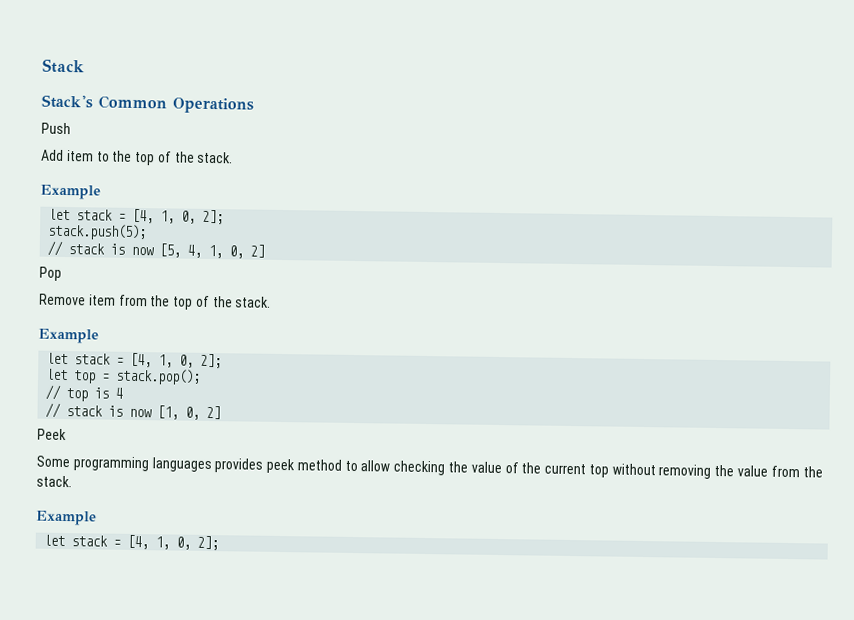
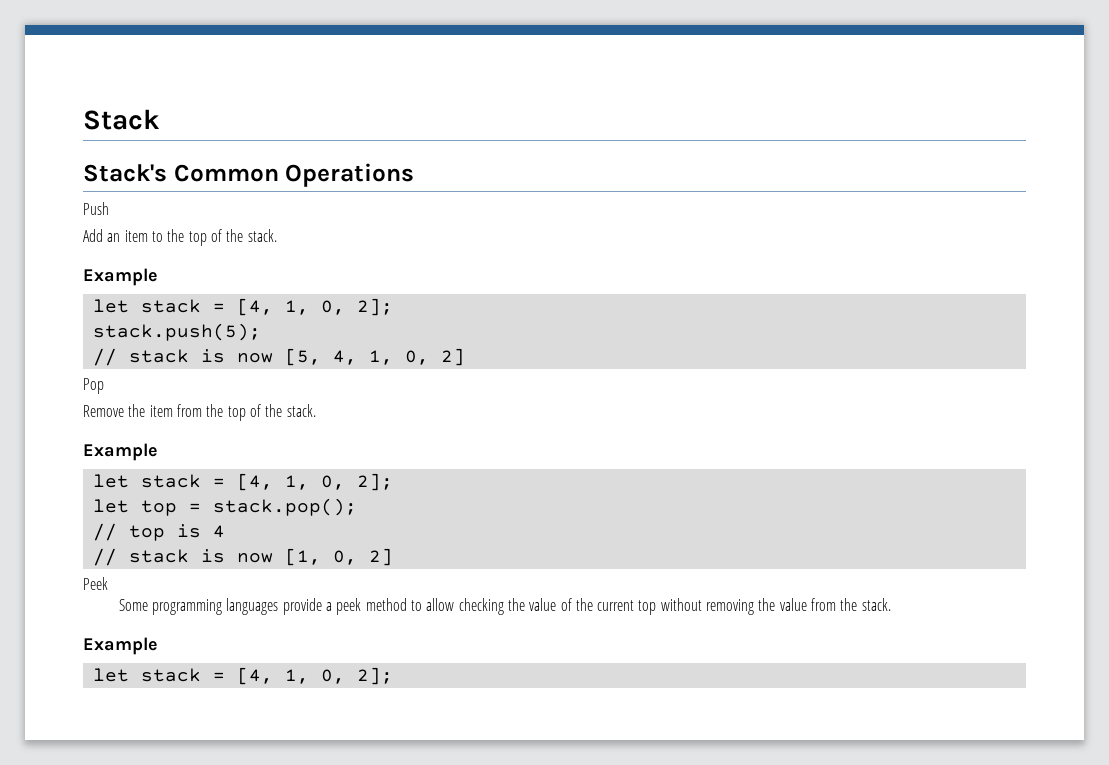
- Add item to the top of the stack.
+ Add an item to the top of the stack.
- Remove item from the top of the stack.
+ Remove the item from the top of the stack.
- Some programming languages provides peek method to allow checking the value of the current top without removing the value from the stack.
+ Some programming languages provide a peek method to allow checking the value of the current top without removing the value from the stack.

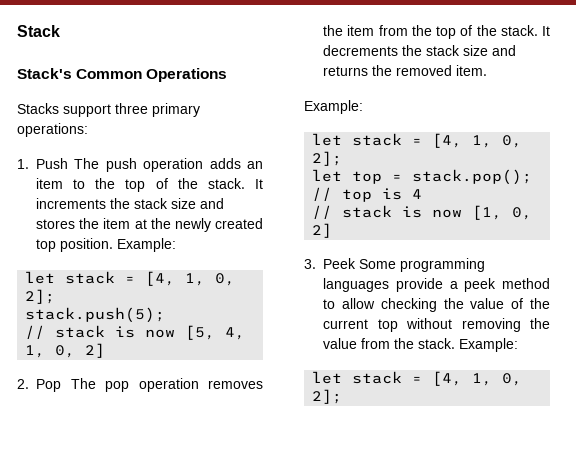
- Push
- Add an item to the top of the stack.
- Example
+ Stacks support three primary operations:
+ 1. Push The push operation adds an item to the top of the stack. It increments the stack size and stores the item at the newly created top position. Example:
- Pop
- Remove the item from the top of the stack.
- Example
+ 2. Pop The pop operation removes the item from the top of the stack. It decrements the stack size and returns the removed item.
+ Example:
- Peek
- Some programming languages provide a peek method to allow checking the value of the current top without removing the value from the stack.
- Example
+ 3. Peek Some programming languages provide a peek method to allow checking the value of the current top without removing the value from the stack. Example:

